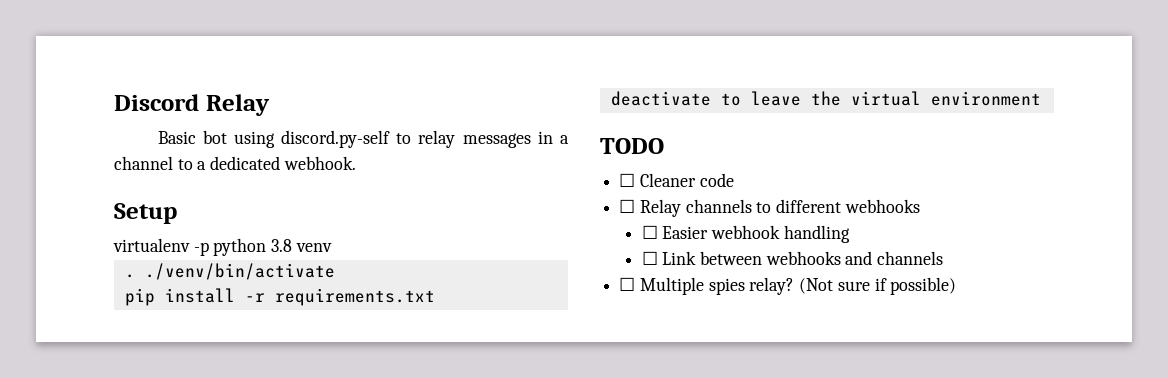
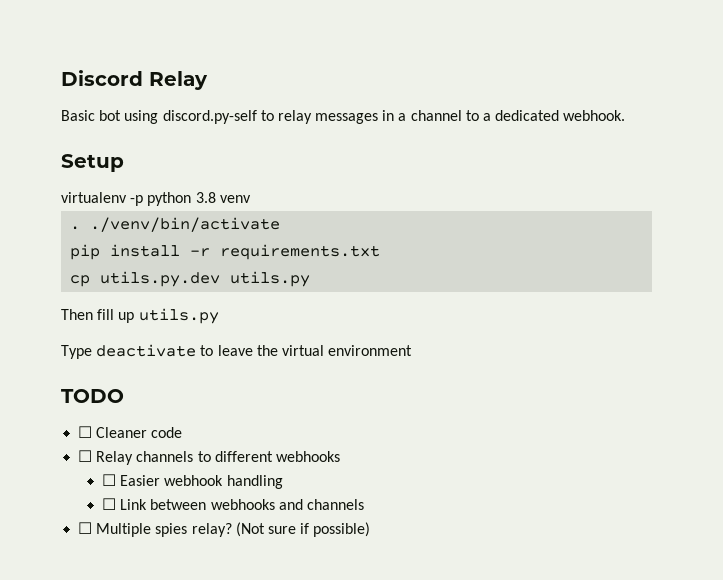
- deactivate to leave the virtual environment
+ cp utils.py.dev utils.py
+ Then fill up utils.py
+ Type deactivate to leave the virtual environment

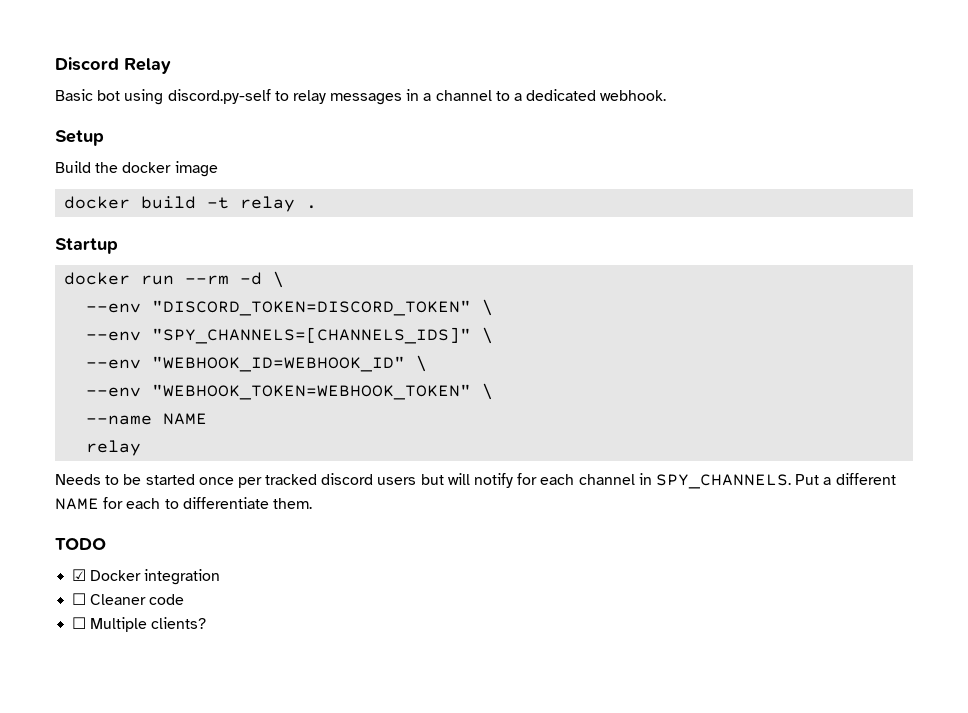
- virtualenv -p python 3.8 venv
- . ./venv/bin/activate
- pip install -r requirements.txt
- cp utils.py.dev utils.py
- Then fill up utils.py
- Type deactivate to leave the virtual environment
+ Build the docker image
+ docker build -t relay .
+ Startup
+ docker run --rm -d \
+ --env "DISCORD_TOKEN=DISCORD_TOKEN" \
+ --env "SPY_CHANNELS=[CHANNELS_IDS]" \
+ --env "WEBHOOK_ID=WEBHOOK_ID" \
+ --env "WEBHOOK_TOKEN=WEBHOOK_TOKEN" \
+ --name NAME
+ relay
+ Needs to be started once per tracked discord users but will notify for each channel in SPY_CHANNELS. Put a different NAME for each to differentiate them.
  TODO
+ ☑ Docker integration
  ☐ Cleaner code
- ☐ Relay channels to different webhooks
- ☐ Easier webhook handling
- ☐ Link between webhooks and channels
- ☐ Multiple spies relay? (Not sure if possible)
+ ☐ Multiple clients?

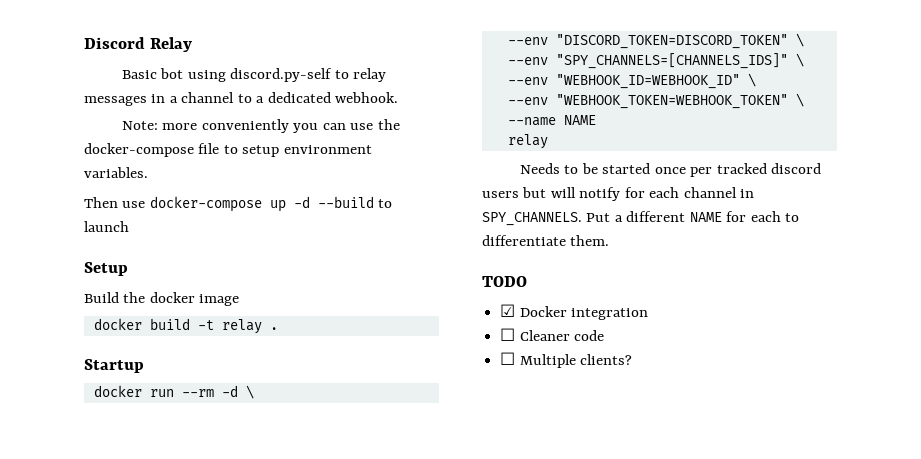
+ Note: more conveniently you can use the docker-compose file to setup environment variables.
+ Then use docker-compose up -d --build to launch

